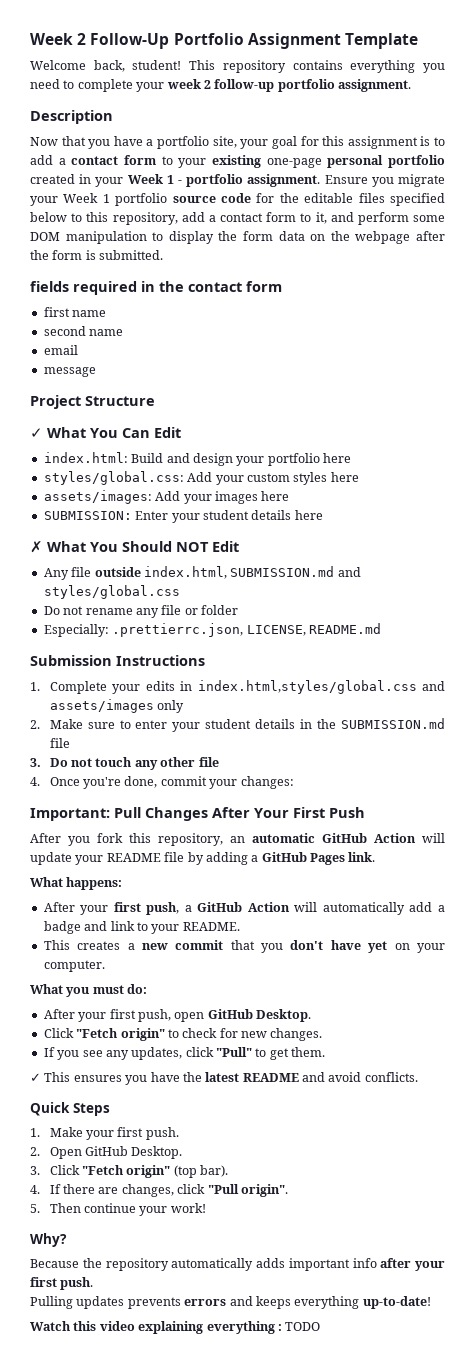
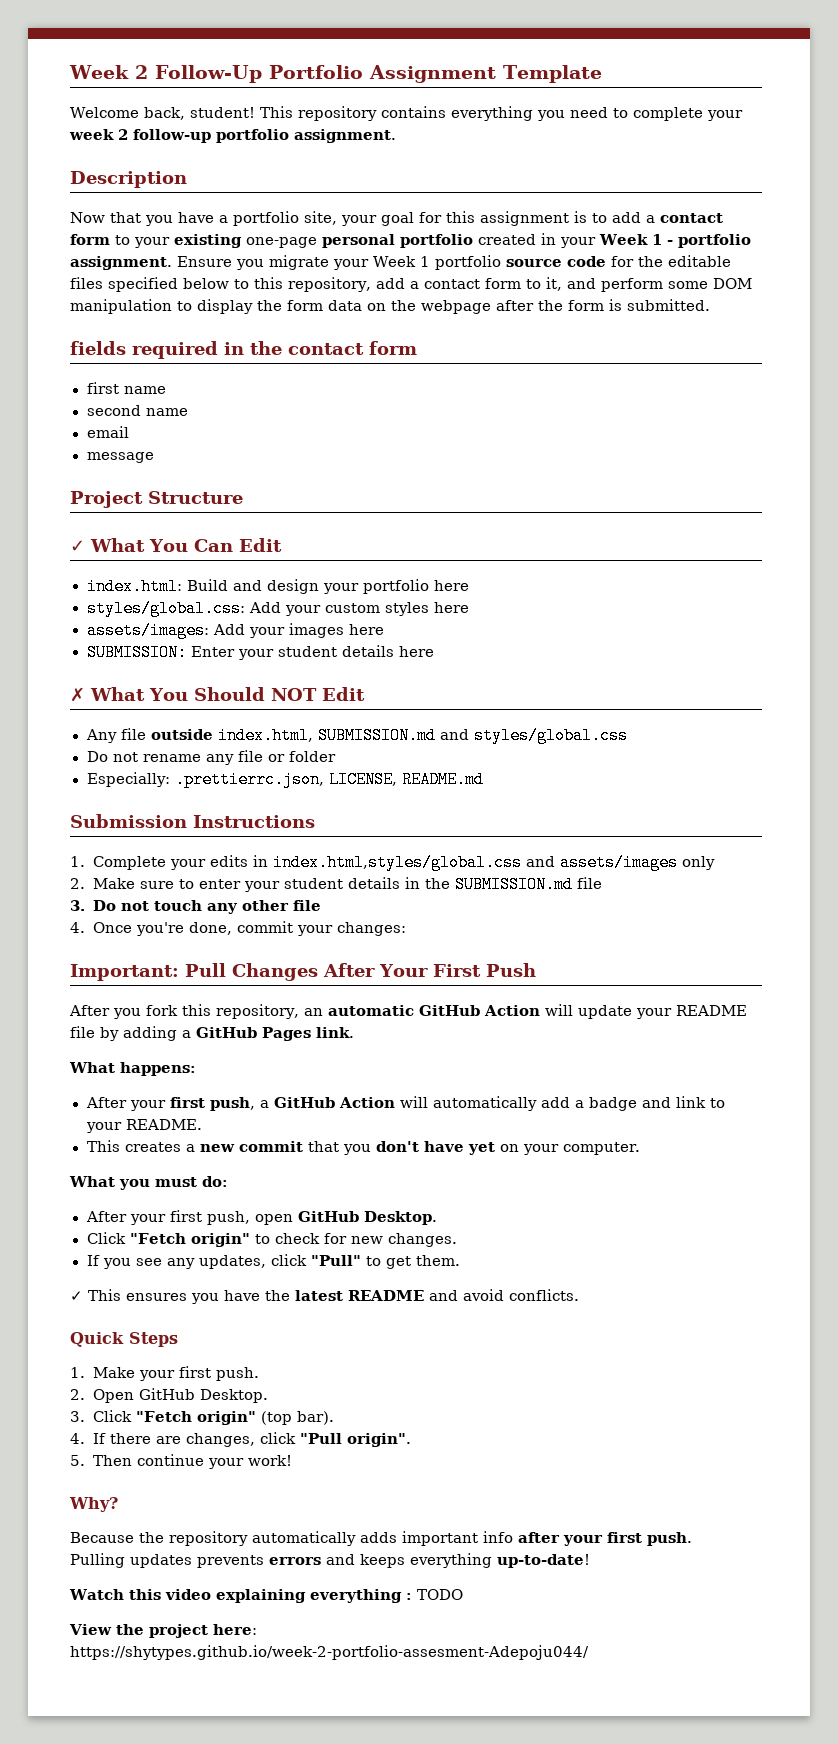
+ View the project here: https://shytypes.github.io/week-2-portfolio-assesment-Adepoju044/

